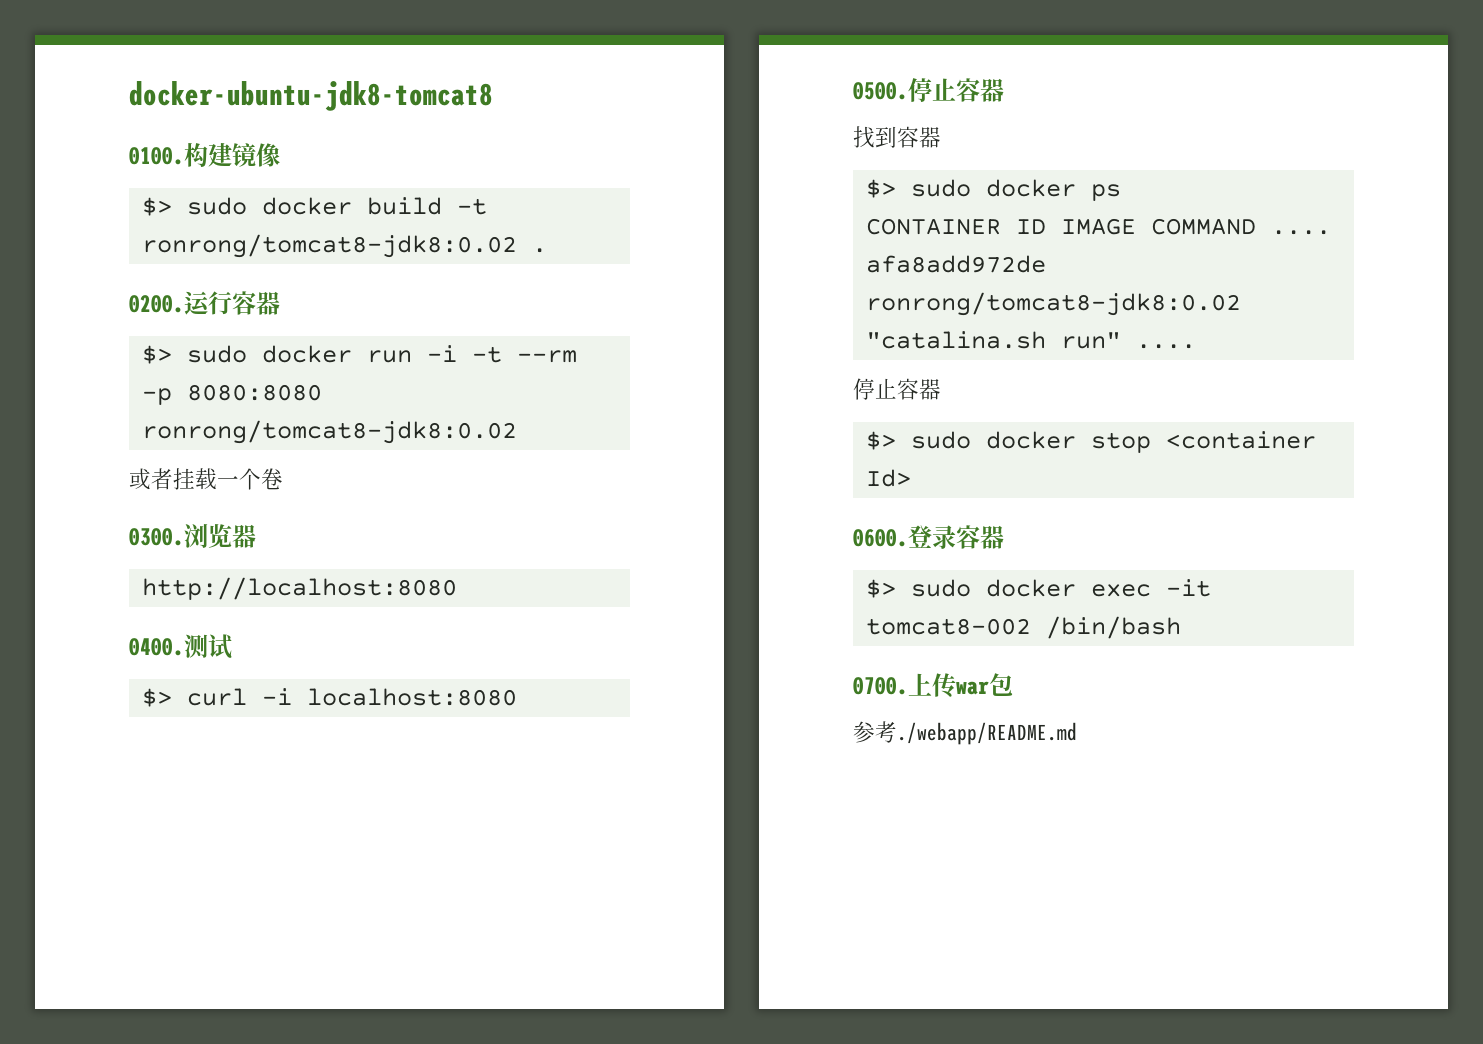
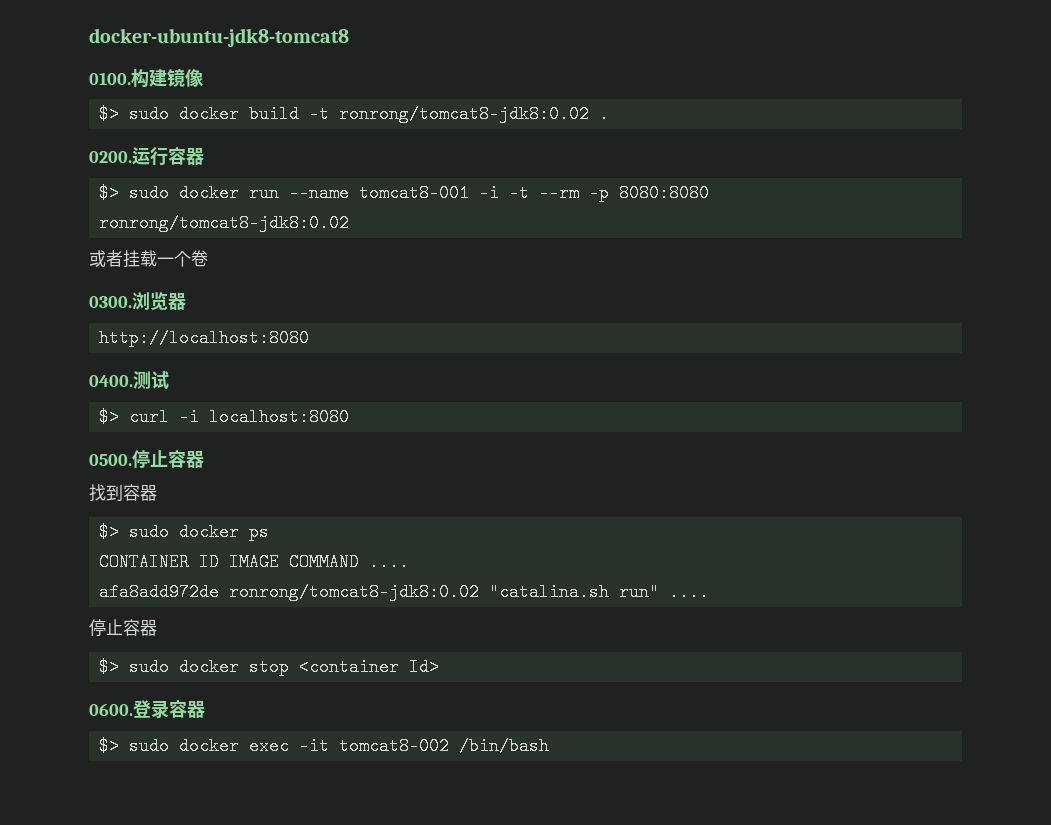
- $> sudo docker run -i -t --rm -p 8080:8080 ronrong/tomcat8-jdk8:0.02
+ $> sudo docker run --name tomcat8-001 -i -t --rm -p 8080:8080 ronrong/tomcat8-jdk8:0.02
- 0700.上传war包
- 参考./webapp/README.md

